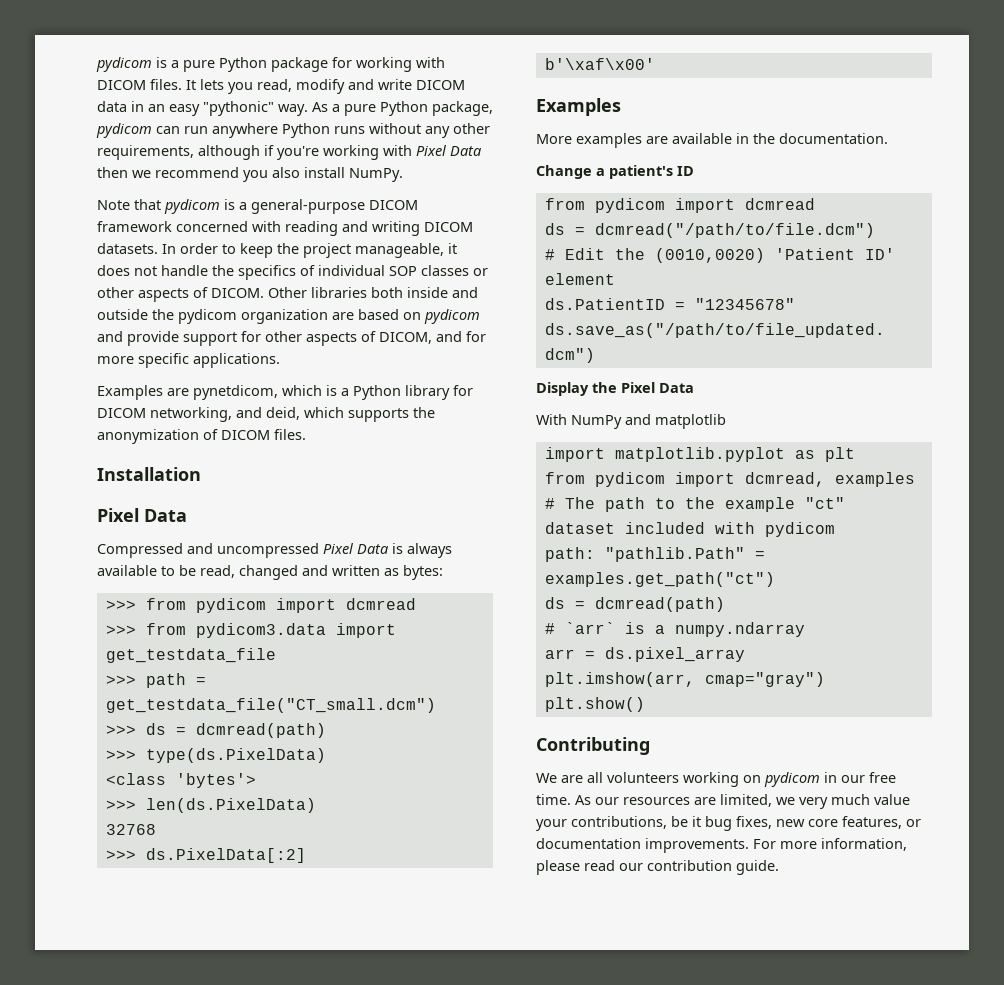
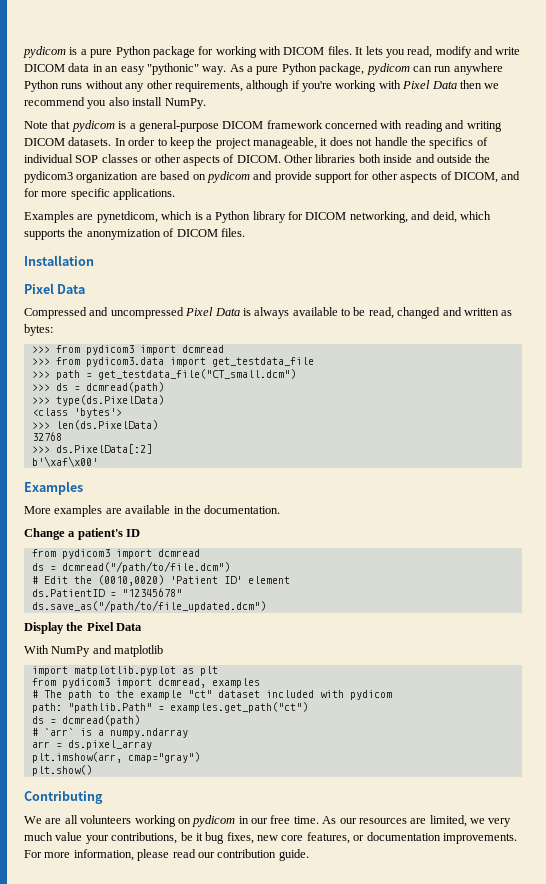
- Other libraries both inside and outside the pydicom organization are based on pydicom and provide support for other aspects of DICOM, and for more specific applications.
+ Other libraries both inside and outside the pydicom3 organization are based on pydicom and provide support for other aspects of DICOM, and for more specific applications.
- >>> from pydicom import dcmread
+ >>> from pydicom3 import dcmread
  Change a patient's ID
- from pydicom import dcmread
+ from pydicom3 import dcmread
- from pydicom import dcmread, examples
+ from pydicom3 import dcmread, examples

